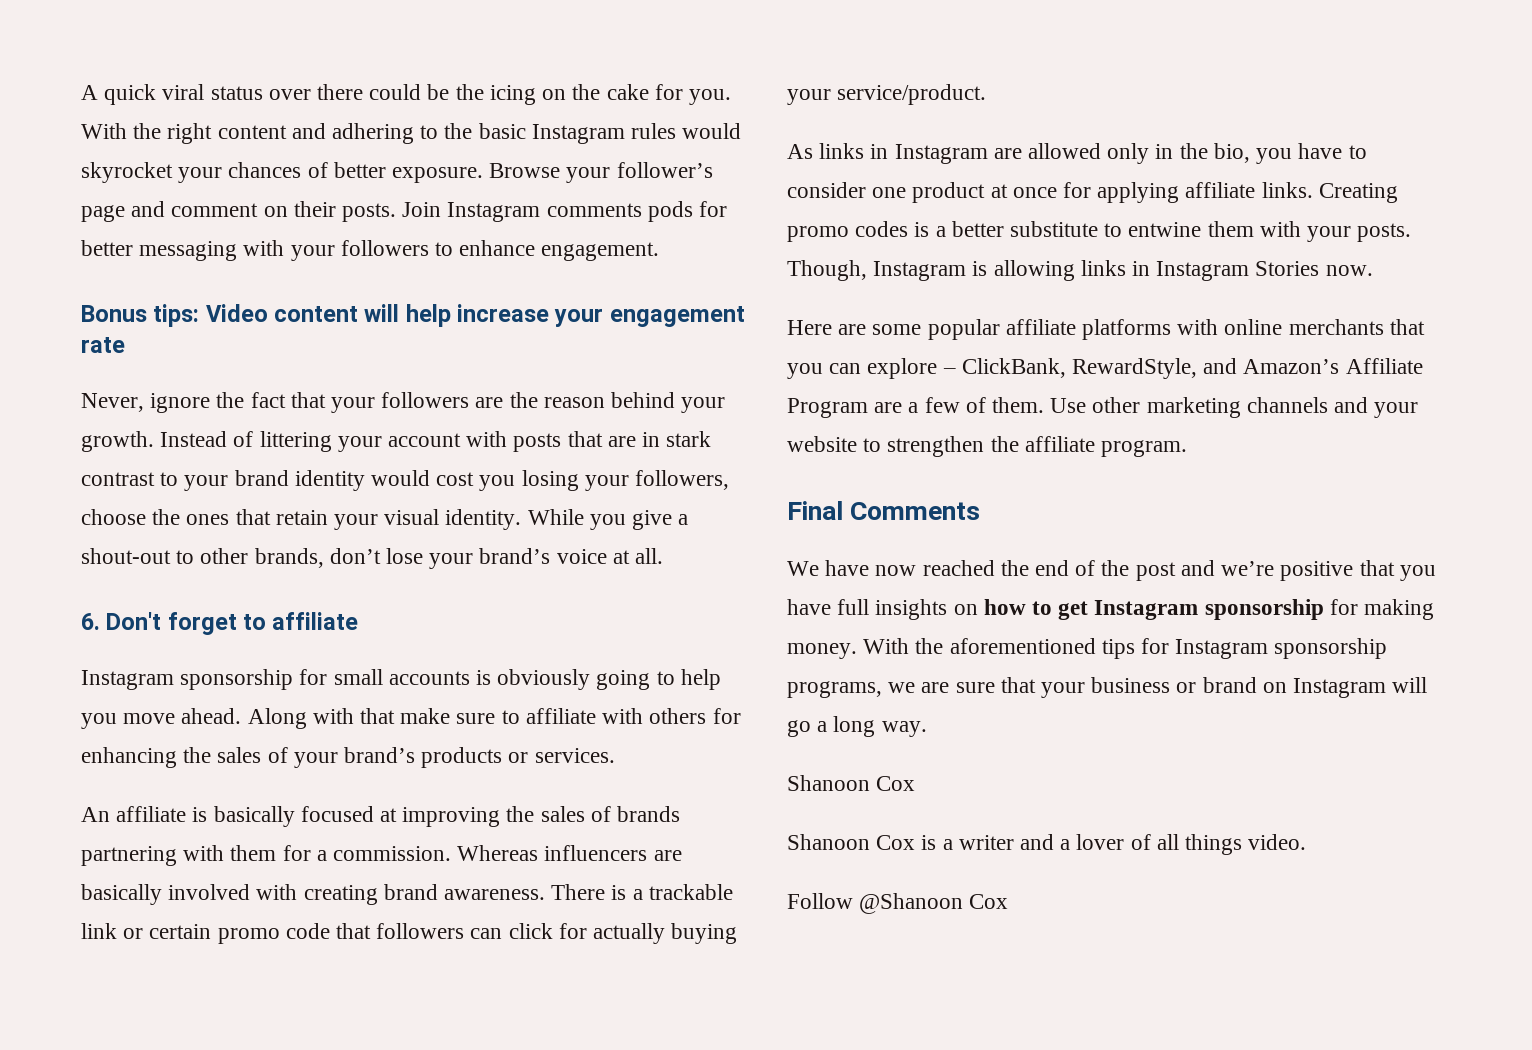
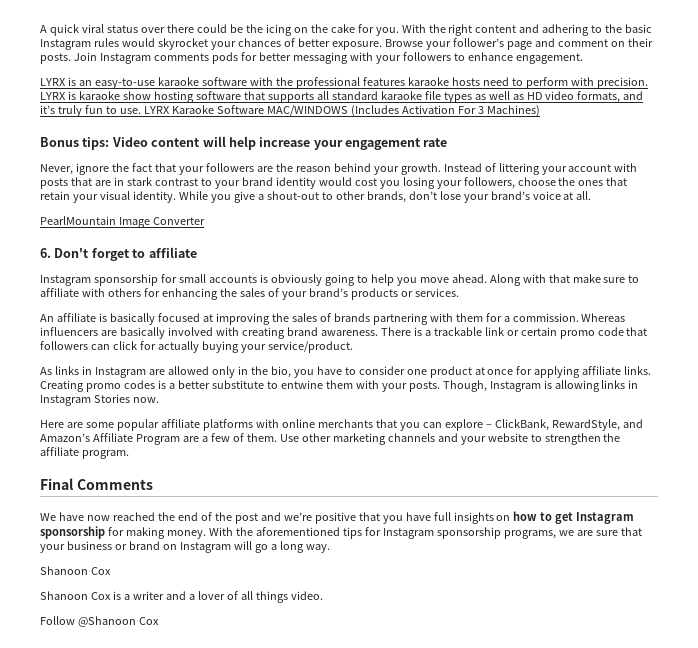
+ LYRX is an easy-to-use karaoke software with the professional features karaoke hosts need to perform with precision. LYRX is karaoke show hosting software that supports all standard karaoke file types as well as HD video formats, and it’s truly fun to use. LYRX Karaoke Software MAC/WINDOWS (Includes Activation For 3 Machines)
+ PearlMountain Image Converter

